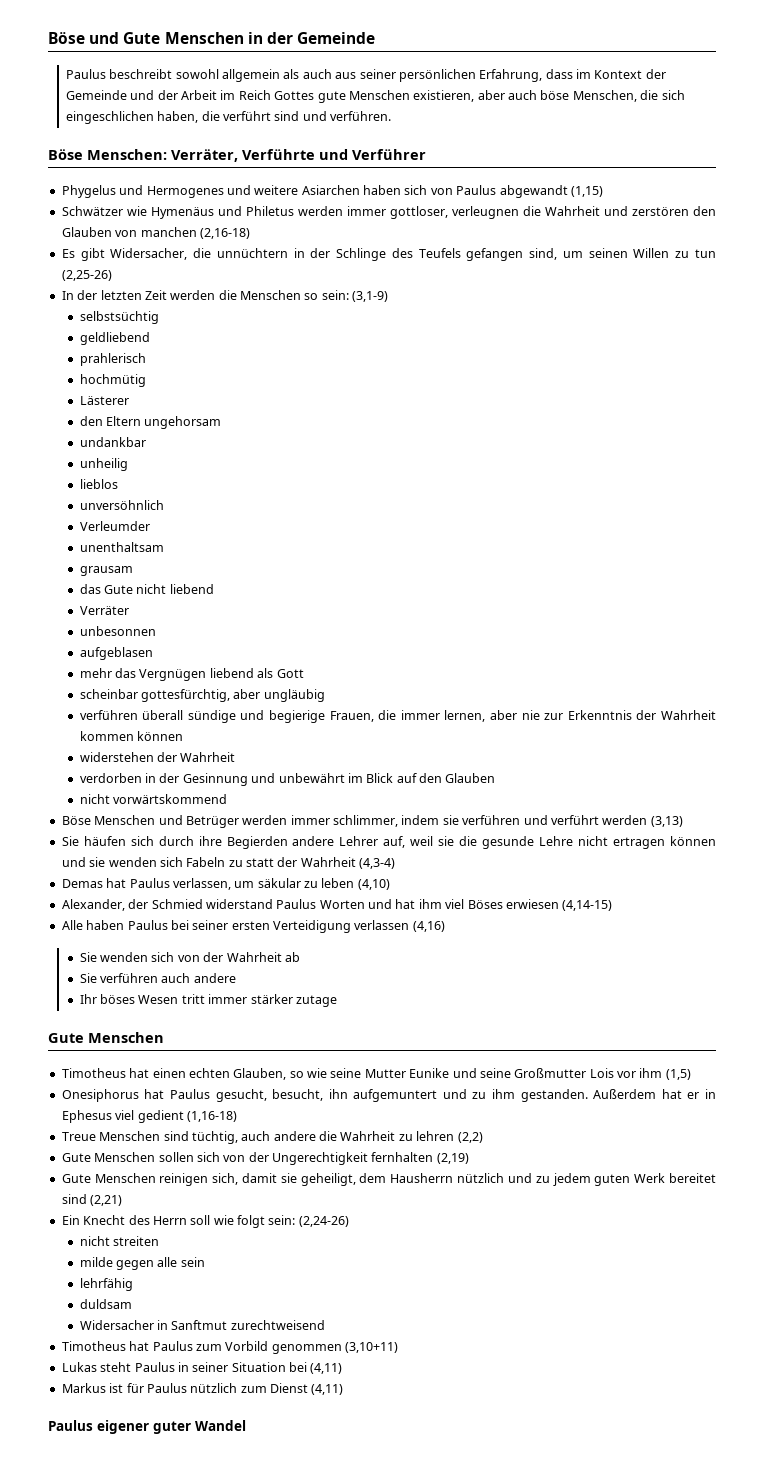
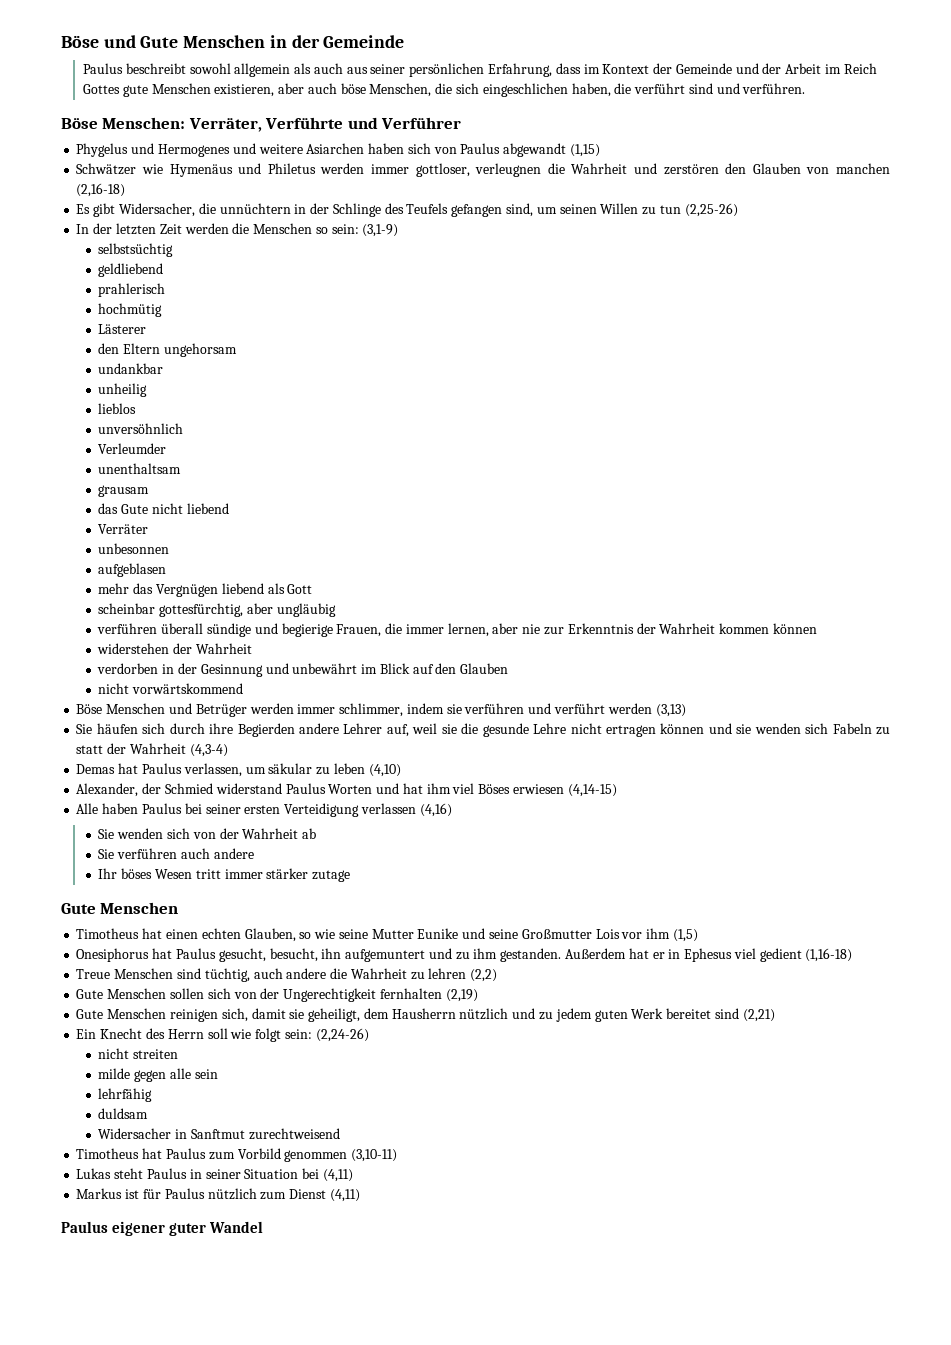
- Timotheus hat Paulus zum Vorbild genommen (3,10+11)
+ Timotheus hat Paulus zum Vorbild genommen (3,10-11)

